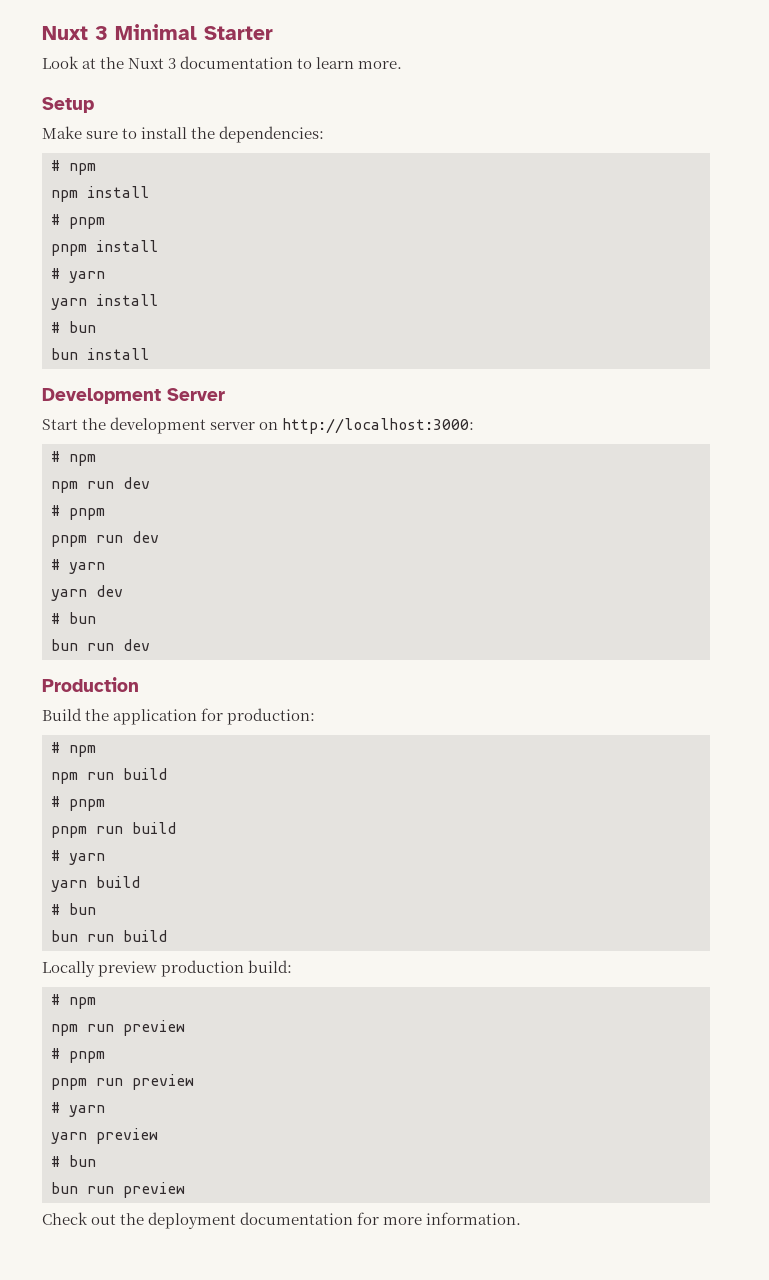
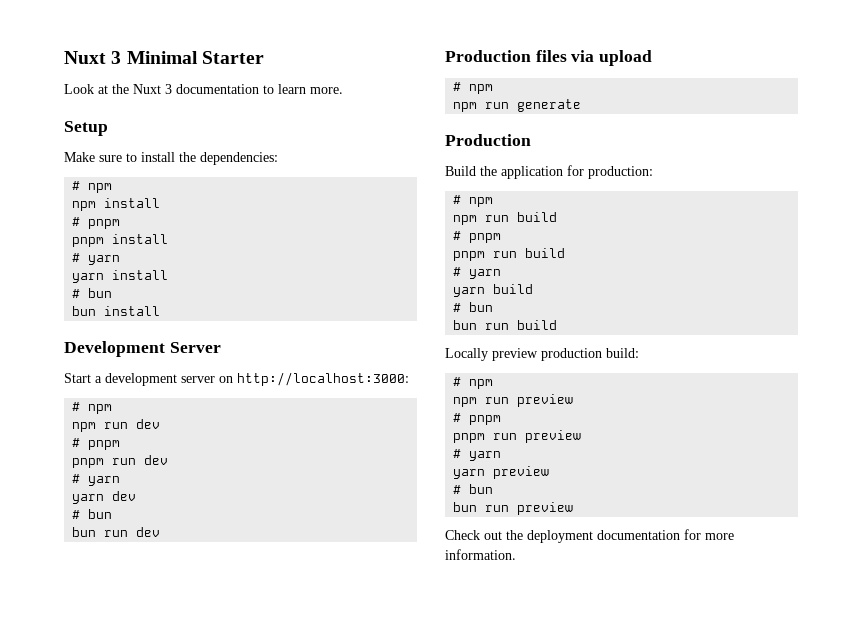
- Start the development server on http://localhost:3000:
+ Start a development server on http://localhost:3000:
+ Production files via upload
+ # npm
+ npm run generate

